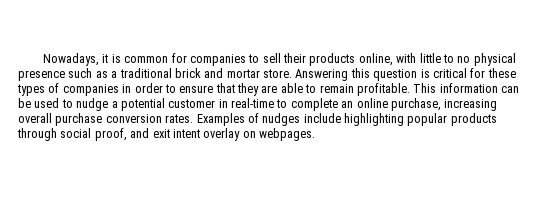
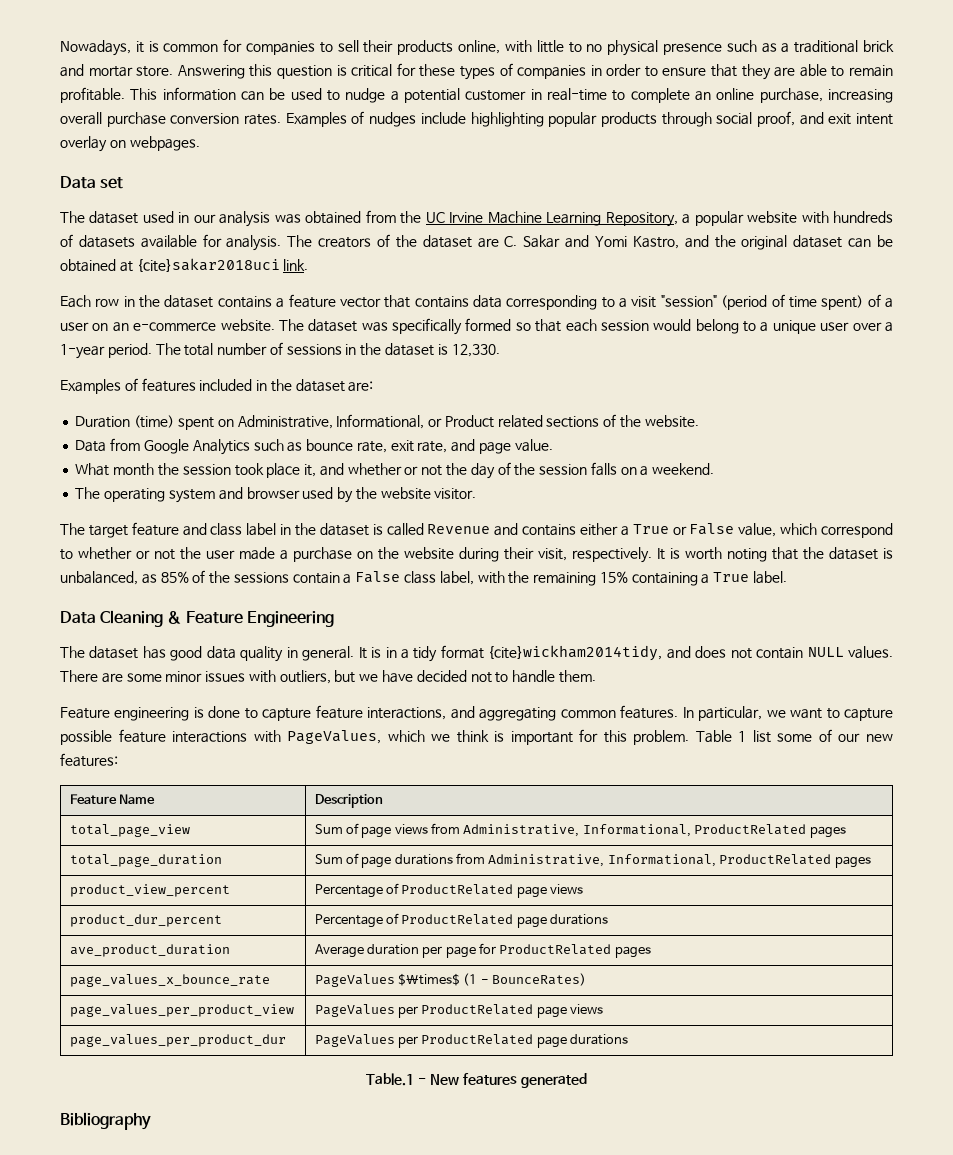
+ Data set
+ The dataset used in our analysis was obtained from the UC Irvine Machine Learning Repository, a popular website with hundreds of datasets available for analysis. The creators of the dataset are C. Sakar and Yomi Kastro, and the original dataset can be obtained at {cite}sakar2018uci link.
+ Each row in the dataset contains a feature vector that contains data corresponding to a visit "session" (period of time spent) of a user on an e-commerce website. The dataset was specifically formed so that each session would belong to a unique user over a 1-year period. The total number of sessions in the dataset is 12,330.
+ Examples of features included in the dataset are:
+ Duration (time) spent on Administrative, Informational, or Product related sections of the website.
+ Data from Google Analytics such as bounce rate, exit rate, and page value.
+ What month the session took place it, and whether or not the day of the session falls on a weekend.
+ The operating system and browser used by the website visitor.
+ The target feature and class label in the dataset is called Revenue and contains either a True or False value, which correspond to whether or not the user made a purchase on the website during their visit, respectively. It is worth noting that the dataset is unbalanced, as 85% of the sessions contain a False class label, with the remaining 15% containing a True label.
+ Data Cleaning & Feature Engineering
+ The dataset has good data quality in general. It is in a tidy format {cite}wickham2014tidy, and does not contain NULL values. There are some minor issues with outliers, but we have decided not to handle them.
+ Feature engineering is done to capture feature interactions, and aggregating common features. In particular, we want to capture possible feature interactions with PageValues, which we think is important for this problem. Table 1 list some of our new features:
+ Feature Name | Description
+ total_page_view | Sum of page views from Administrative, Informational, ProductRelated pages
+ total_page_duration | Sum of page durations from Administrative, Informational, ProductRelated pages
+ product_view_percent | Percentage of ProductRelated page views
+ product_dur_percent | Percentage of ProductRelated page durations
+ ave_product_duration | Average duration per page for ProductRelated pages
+ page_values_x_bounce_rate | PageValues $\times$ (1 - BounceRates)
+ page_values_per_product_view | PageValues per ProductRelated page views
+ page_values_per_product_dur | PageValues per ProductRelated page durations
+ Table.1 - New features generated
+ Bibliography

